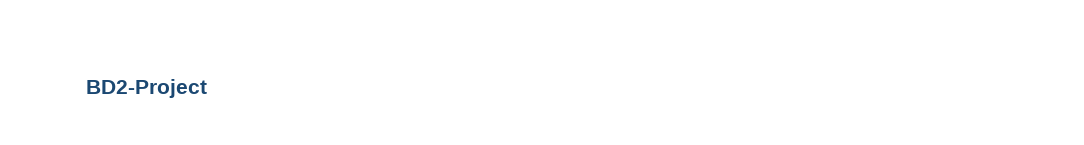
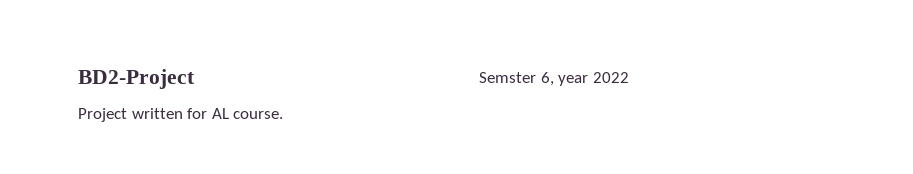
+ Project written for AL course.
+ Semster 6, year 2022

